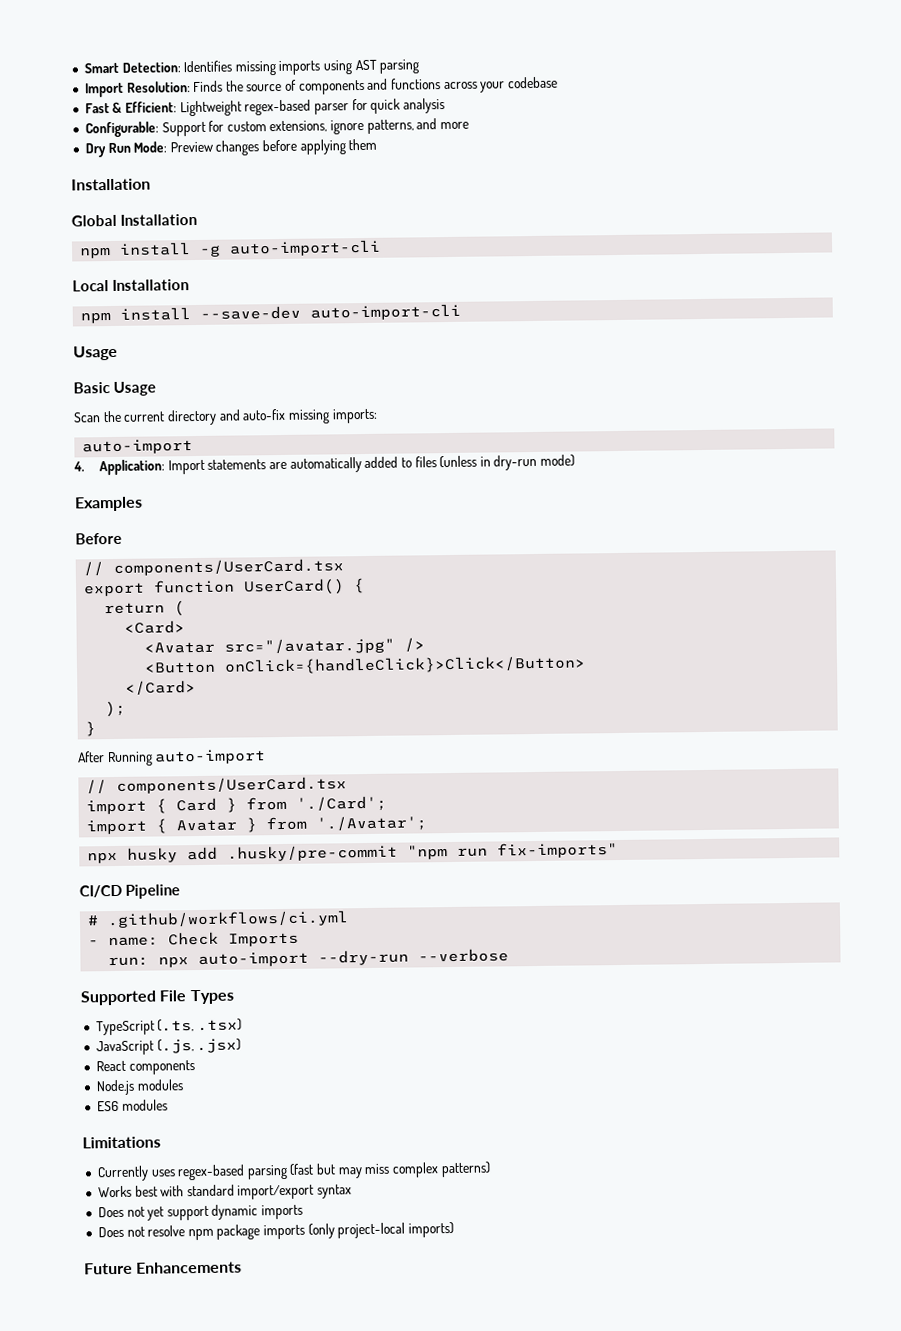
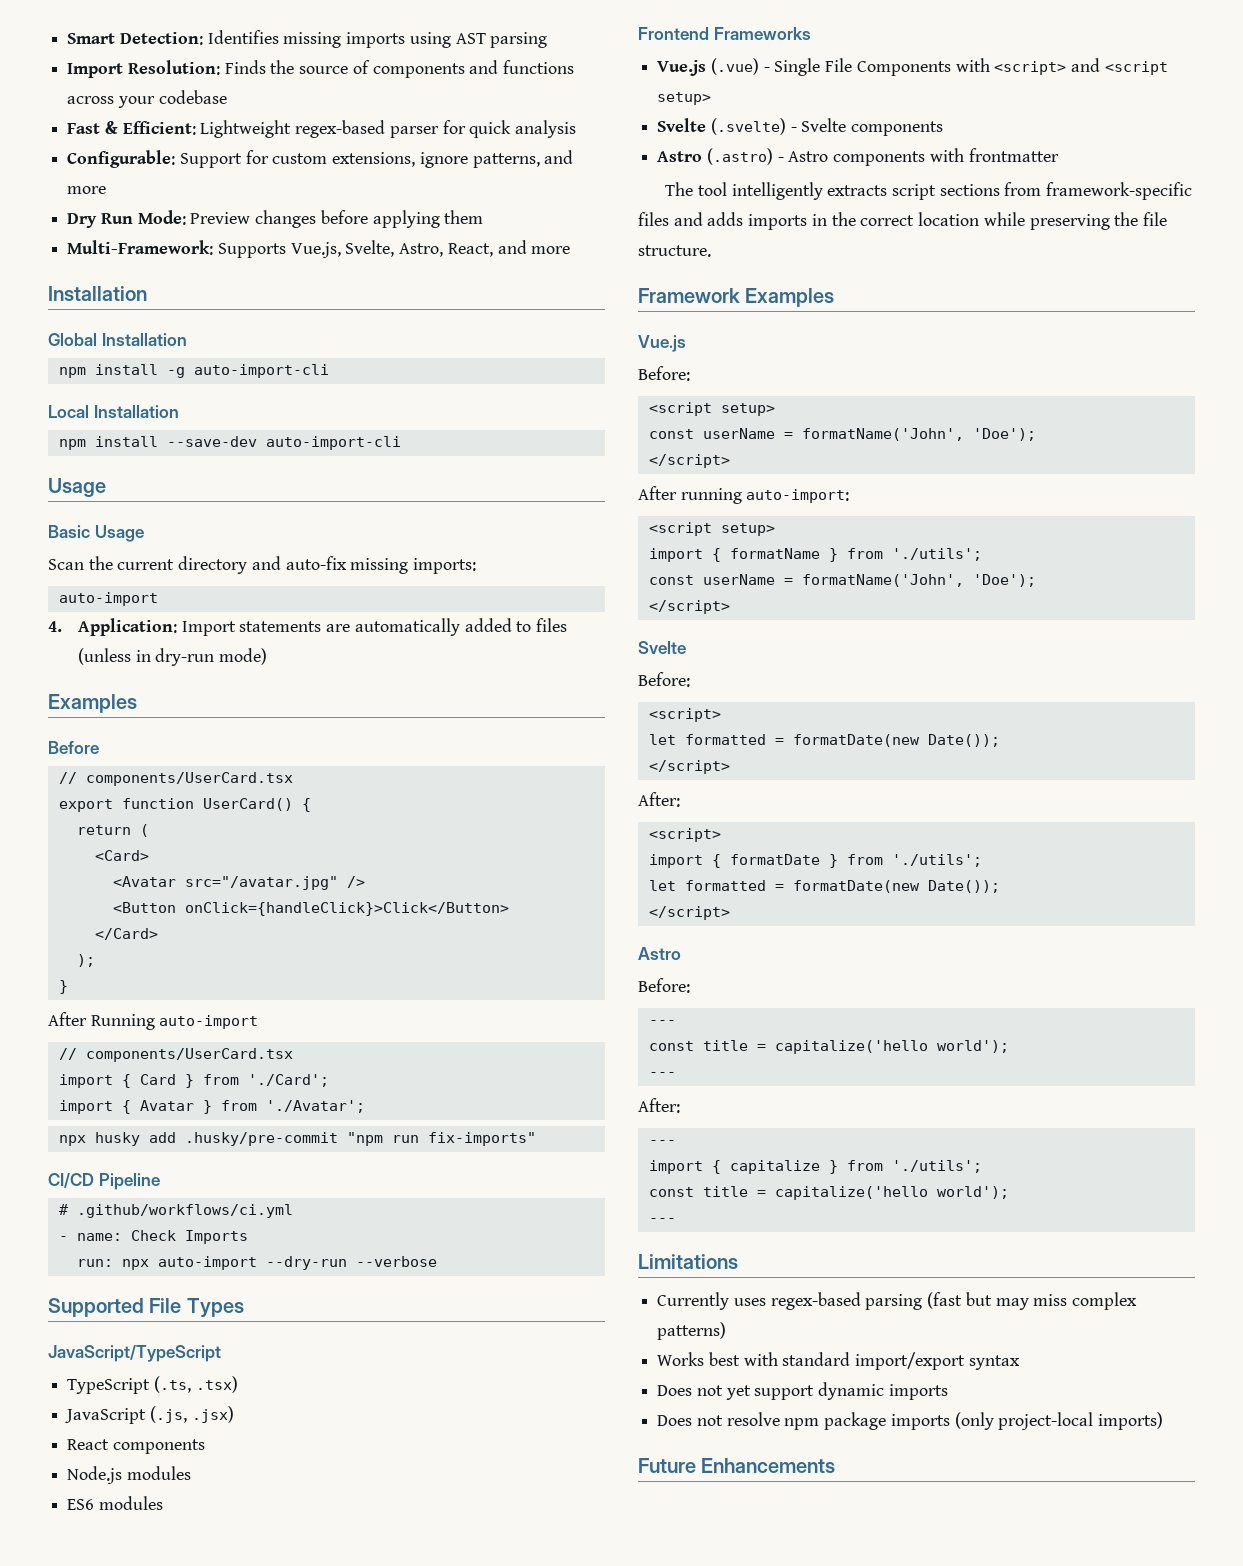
+ Multi-Framework: Supports Vue.js, Svelte, Astro, React, and more
+ JavaScript/TypeScript
+ Frontend Frameworks
+ Vue.js (.vue) - Single File Components with <script> and <script setup>
+ Svelte (.svelte) - Svelte components
+ Astro (.astro) - Astro components with frontmatter
+ The tool intelligently extracts script sections from framework-specific files and adds imports in the correct location while preserving the file structure.
+ Framework Examples
+ Vue.js
+ Before:
+ <script setup>
+ const userName = formatName('John', 'Doe');
+ </script>
+ After running auto-import:
+ <script setup>
+ import { formatName } from './utils';
+ const userName = formatName('John', 'Doe');
+ </script>
+ Svelte
+ Before:
+ <script>
+ let formatted = formatDate(new Date());
+ </script>
+ After:
+ <script>
+ import { formatDate } from './utils';
+ let formatted = formatDate(new Date());
+ </script>
+ Astro
+ Before:
+ ---
+ const title = capitalize('hello world');
+ ---
+ After:
+ ---
+ import { capitalize } from './utils';
+ const title = capitalize('hello world');
+ ---

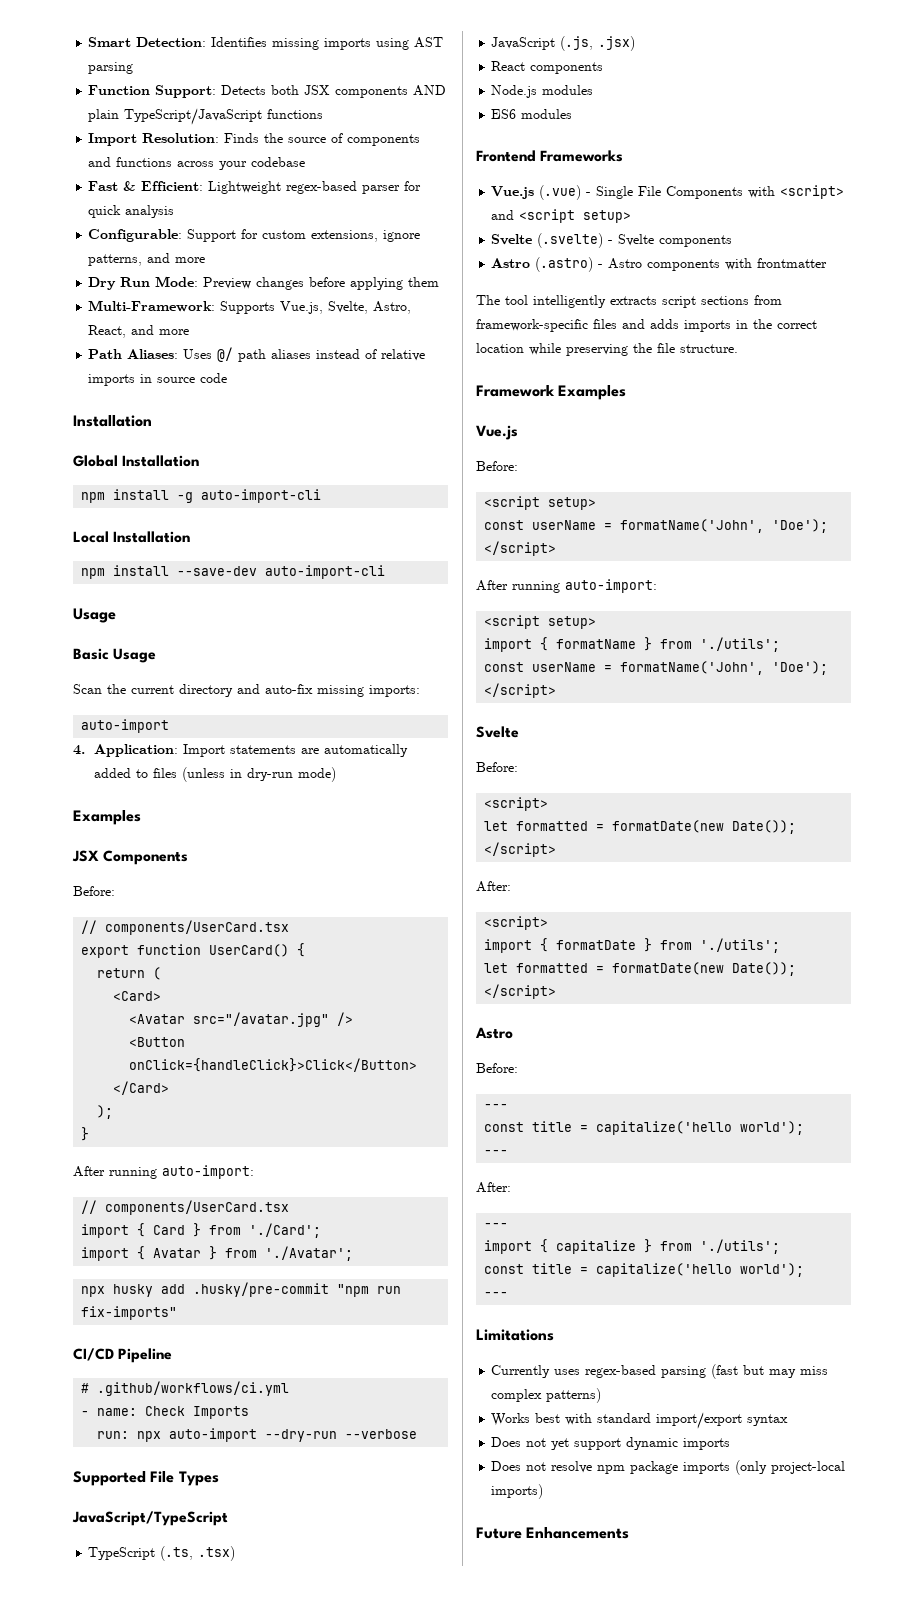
+ Function Support: Detects both JSX components AND plain TypeScript/JavaScript functions
+ Path Aliases: Uses @/ path aliases instead of relative imports in source code
- Before
+ JSX Components
+ Before:
  );
  }
- After Running auto-import
+ After running auto-import:

